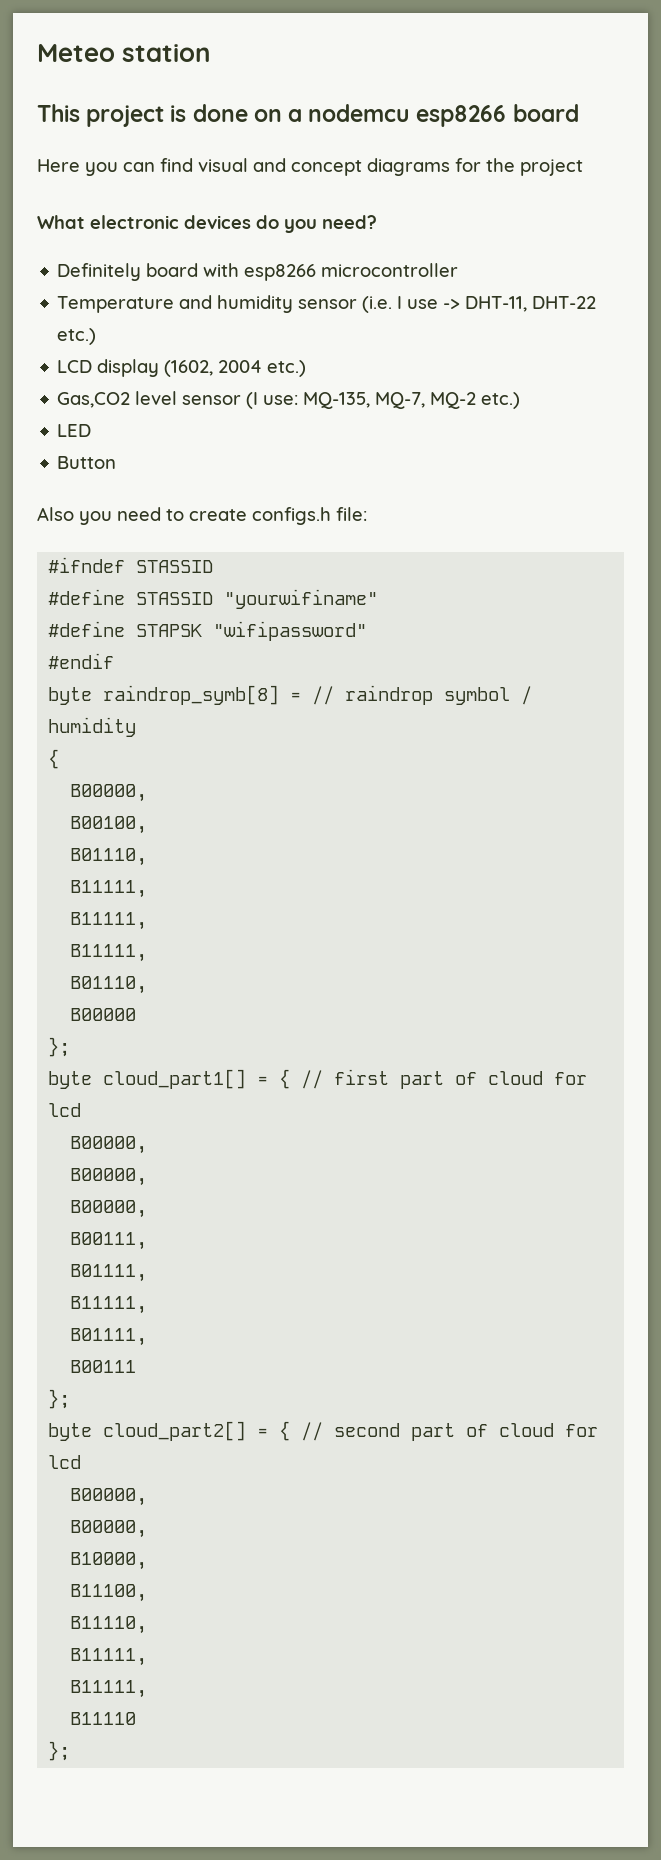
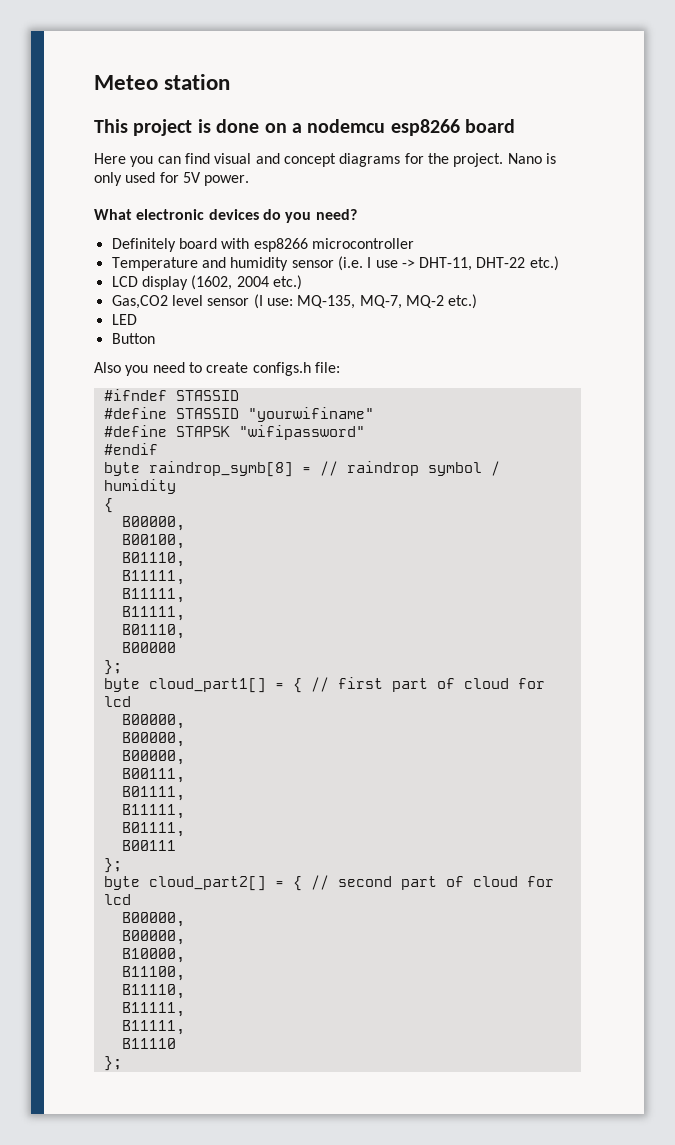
- Here you can find visual and concept diagrams for the project
+ Here you can find visual and concept diagrams for the project. Nano is only used for 5V power.

